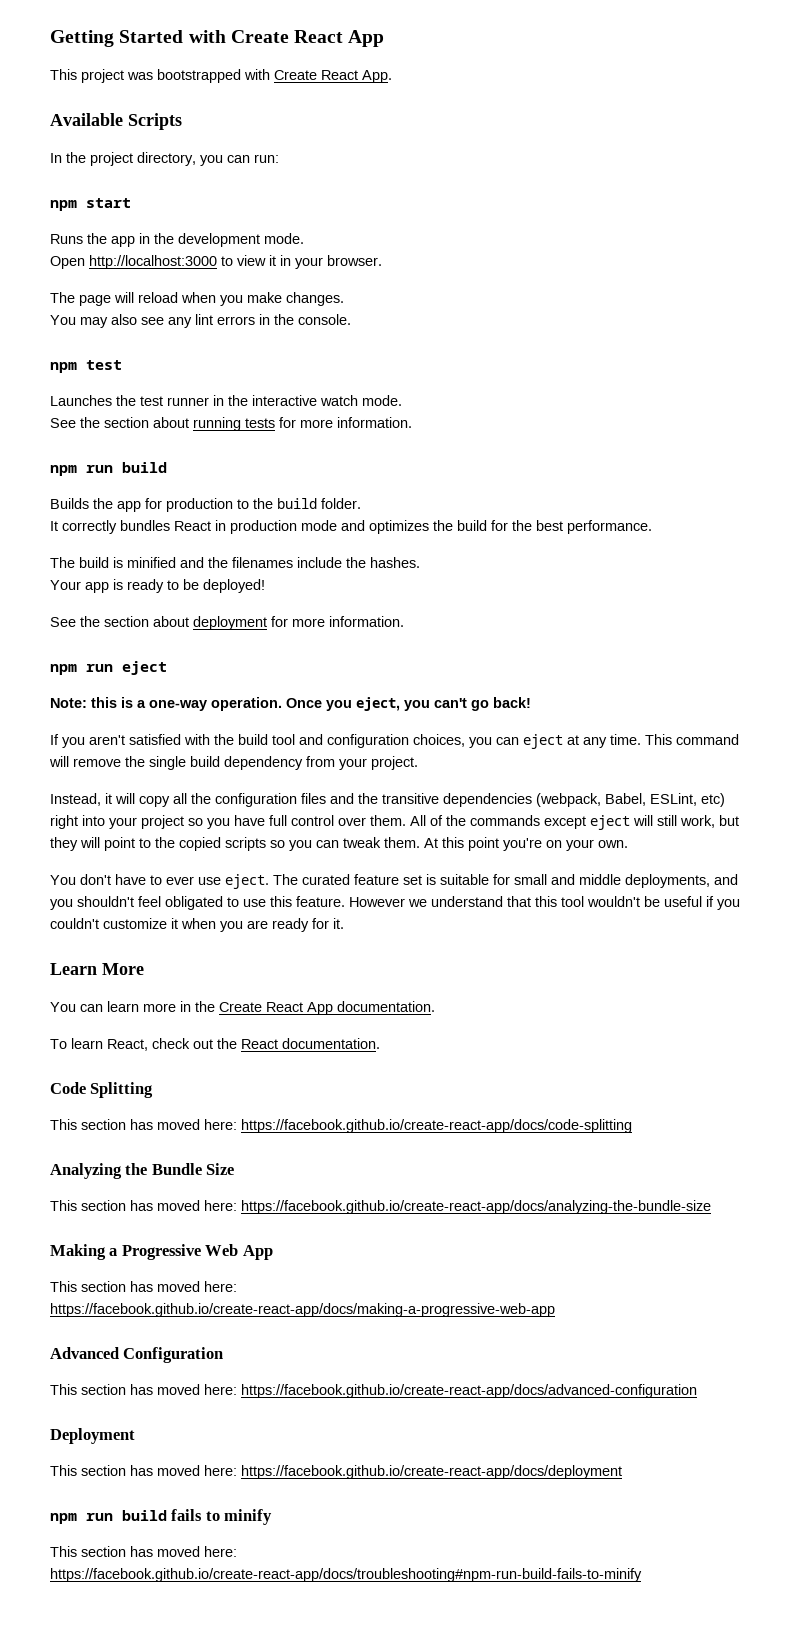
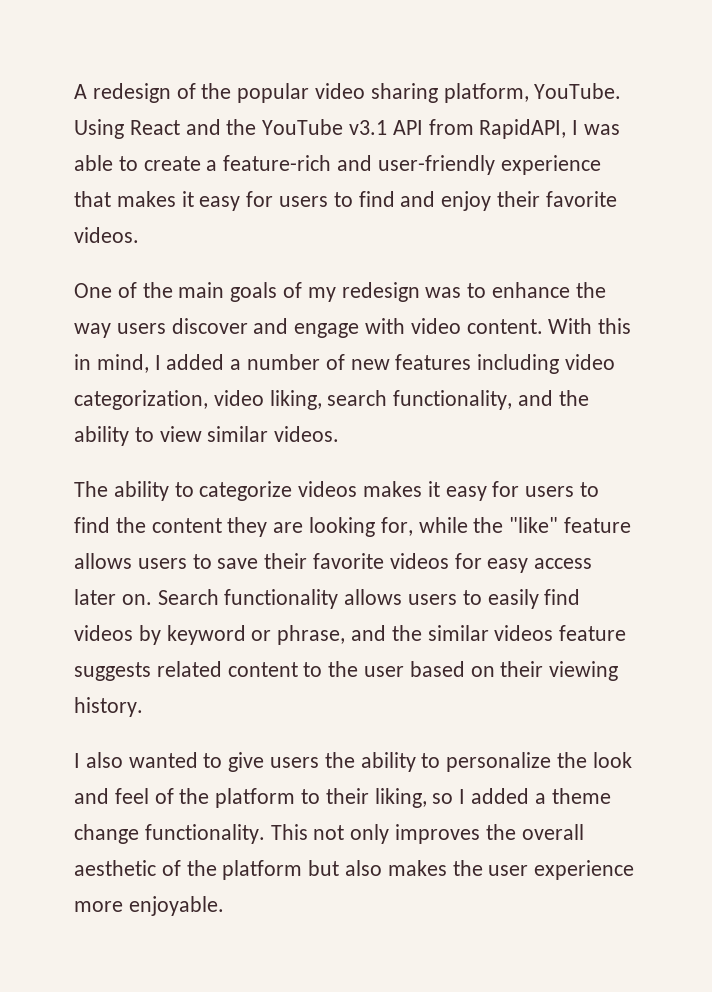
- Getting Started with Create React App
- This project was bootstrapped with Create React App.
- Available Scripts
- In the project directory, you can run:
- npm start
- Runs the app in the development mode.
- Open http://localhost:3000 to view it in your browser.
- The page will reload when you make changes.
- You may also see any lint errors in the console.
- npm test
- Launches the test runner in the interactive watch mode.
- See the section about running tests for more information.
- npm run build
- Builds the app for production to the build folder.
- It correctly bundles React in production mode and optimizes the build for the best performance.
- The build is minified and the filenames include the hashes.
- Your app is ready to be deployed!
- See the section about deployment for more information.
- npm run eject
- Note: this is a one-way operation. Once you eject, you can't go back!
- If you aren't satisfied with the build tool and configuration choices, you can eject at any time. This command will remove the single build dependency from your project.
- Instead, it will copy all the configuration files and the transitive dependencies (webpack, Babel, ESLint, etc) right into your project so you have full control over them. All of the commands except eject will still work, but they will point to the copied scripts so you can tweak them. At this point you're on your own.
- You don't have to ever use eject. The curated feature set is suitable for small and middle deployments, and you shouldn't feel obligated to use this feature. However we understand that this tool wouldn't be useful if you couldn't customize it when you are ready for it.
- Learn More
- You can learn more in the Create React App documentation.
- To learn React, check out the React documentation.
- Code Splitting
- This section has moved here: https://facebook.github.io/create-react-app/docs/code-splitting
- Analyzing the Bundle Size
- This section has moved here: https://facebook.github.io/create-react-app/docs/analyzing-the-bundle-size
- Making a Progressive Web App
- This section has moved here: https://facebook.github.io/create-react-app/docs/making-a-progressive-web-app
- Advanced Configuration
- This section has moved here: https://facebook.github.io/create-react-app/docs/advanced-configuration
- Deployment
- This section has moved here: https://facebook.github.io/create-react-app/docs/deployment
- npm run build fails to minify
- This section has moved here: https://facebook.github.io/create-react-app/docs/troubleshooting#npm-run-build-fails-to-minify
+ A redesign of the popular video sharing platform, YouTube. Using React and the YouTube v3.1 API from RapidAPI, I was able to create a feature-rich and user-friendly experience that makes it easy for users to find and enjoy their favorite videos.
+ One of the main goals of my redesign was to enhance the way users discover and engage with video content. With this in mind, I added a number of new features including video categorization, video liking, search functionality, and the ability to view similar videos.
+ The ability to categorize videos makes it easy for users to find the content they are looking for, while the "like" feature allows users to save their favorite videos for easy access later on. Search functionality allows users to easily find videos by keyword or phrase, and the similar videos feature suggests related content to the user based on their viewing history.
+ I also wanted to give users the ability to personalize the look and feel of the platform to their liking, so I added a theme change functionality. This not only improves the overall aesthetic of the platform but also makes the user experience more enjoyable.

